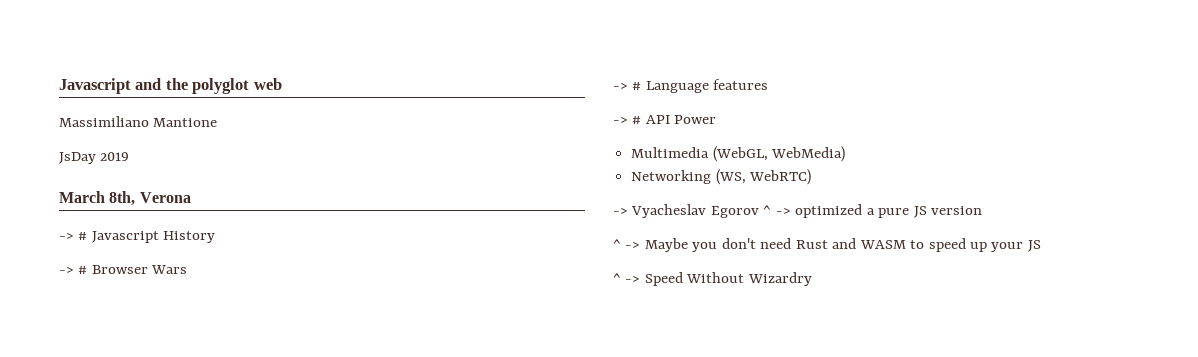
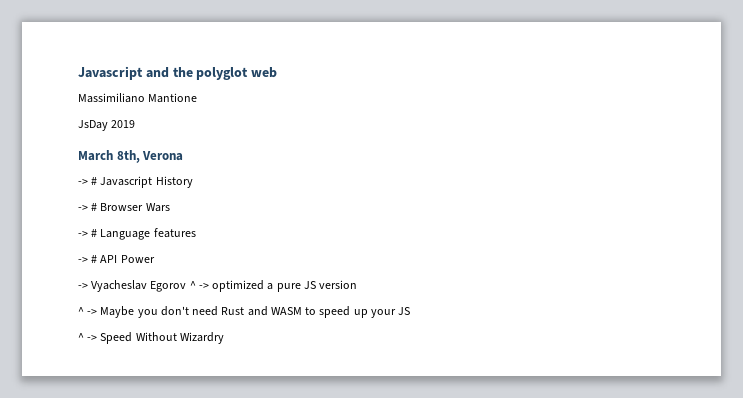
- Multimedia (WebGL, WebMedia)
- Networking (WS, WebRTC)

